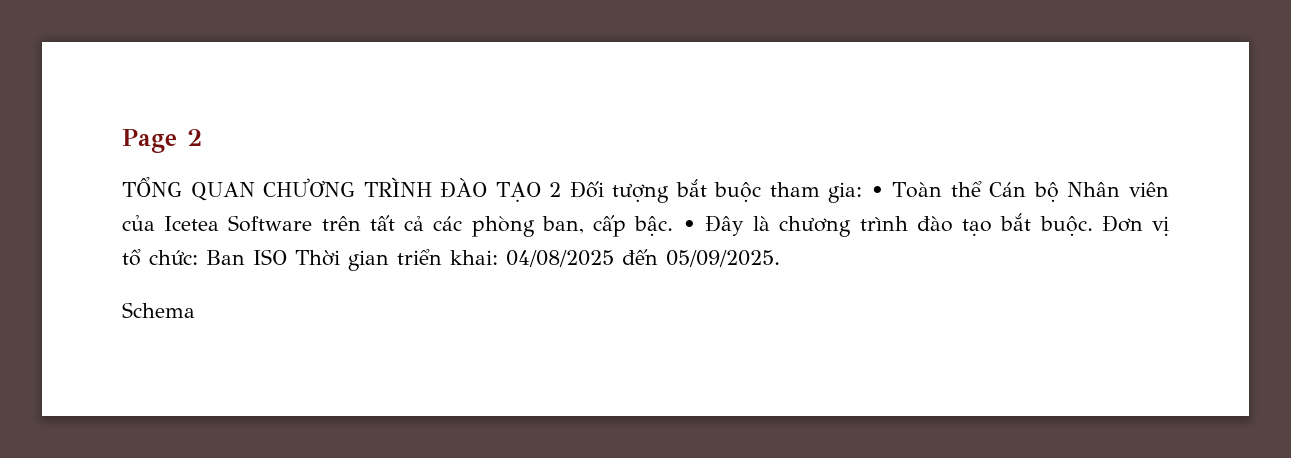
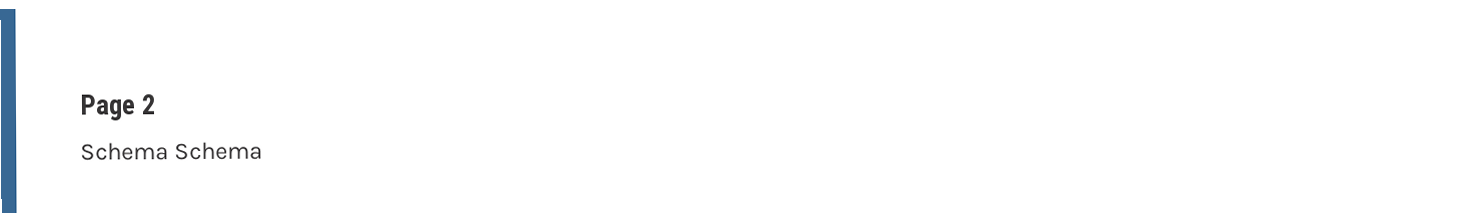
- TỔNG QUAN CHƯƠNG TRÌNH ĐÀO TẠO 2 Đối tượng bắt buộc tham gia: • Toàn thể Cán bộ Nhân viên của Icetea Software trên tất cả các phòng ban, cấp bậc. • Đây là chương trình đào tạo bắt buộc. Đơn vị tổ chức: Ban ISO Thời gian triển khai: 04/08/2025 đến 05/09/2025.
- Schema
+ Schema Schema

